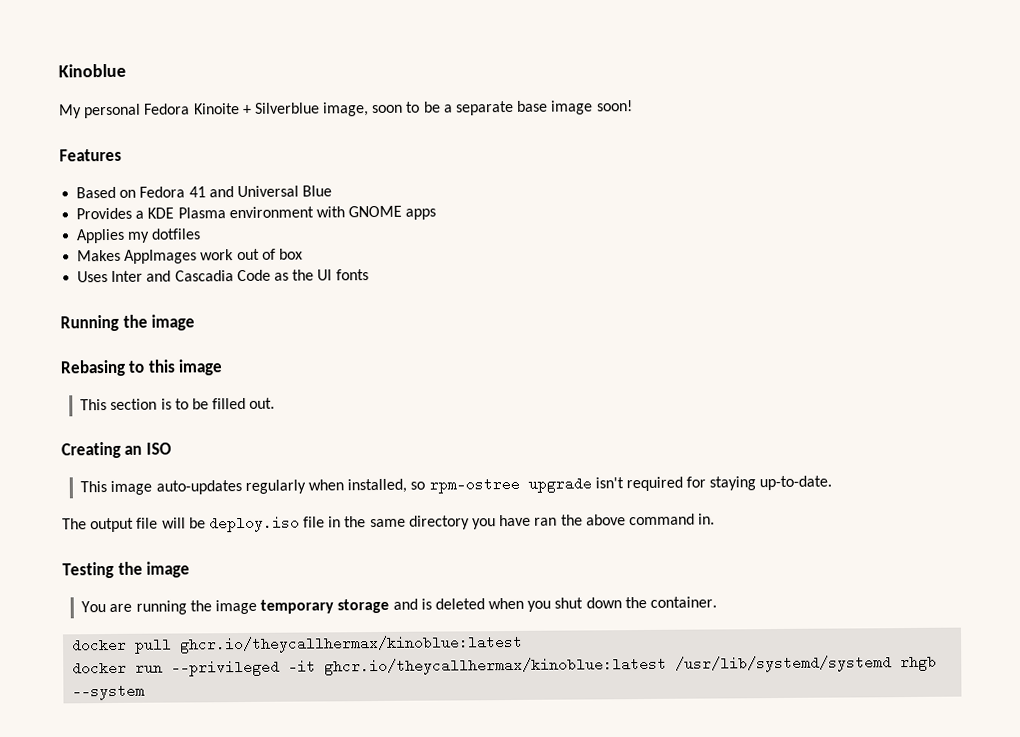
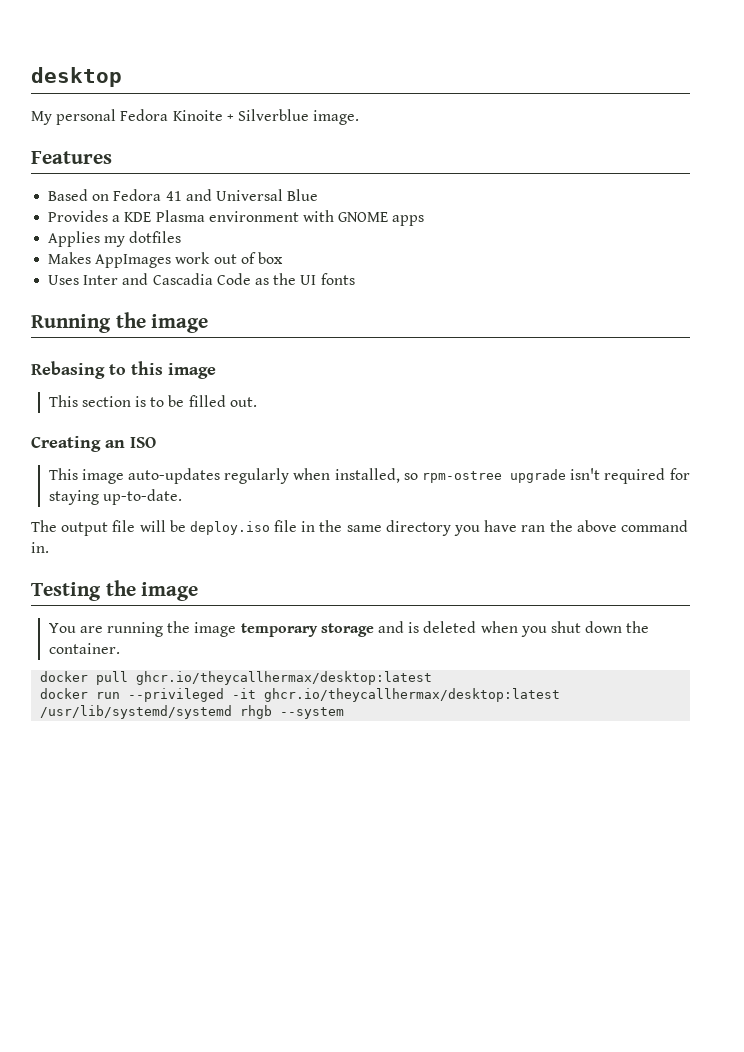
- Kinoblue
+ desktop
- My personal Fedora Kinoite + Silverblue image, soon to be a separate base image soon!
+ My personal Fedora Kinoite + Silverblue image.
- docker pull ghcr.io/theycallhermax/kinoblue:latest
+ docker pull ghcr.io/theycallhermax/desktop:latest
- docker run --privileged -it ghcr.io/theycallhermax/kinoblue:latest /usr/lib/systemd/systemd rhgb --system
+ docker run --privileged -it ghcr.io/theycallhermax/desktop:latest /usr/lib/systemd/systemd rhgb --system

